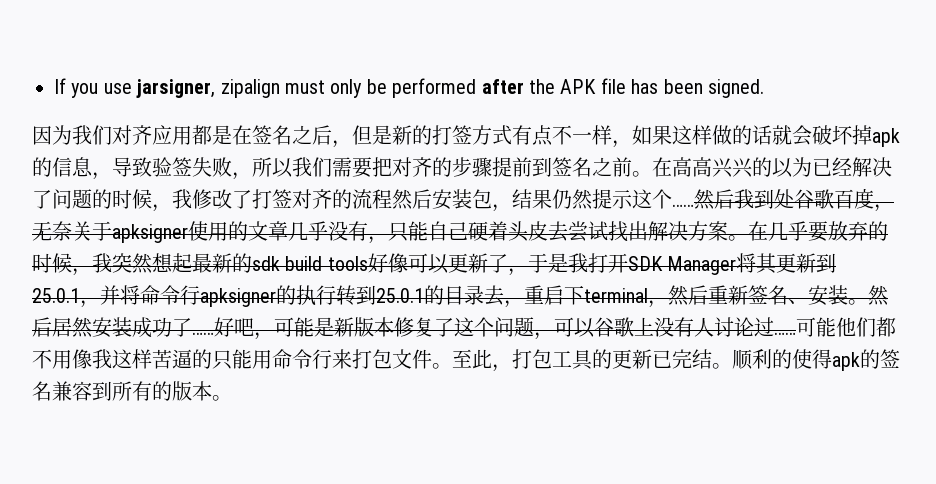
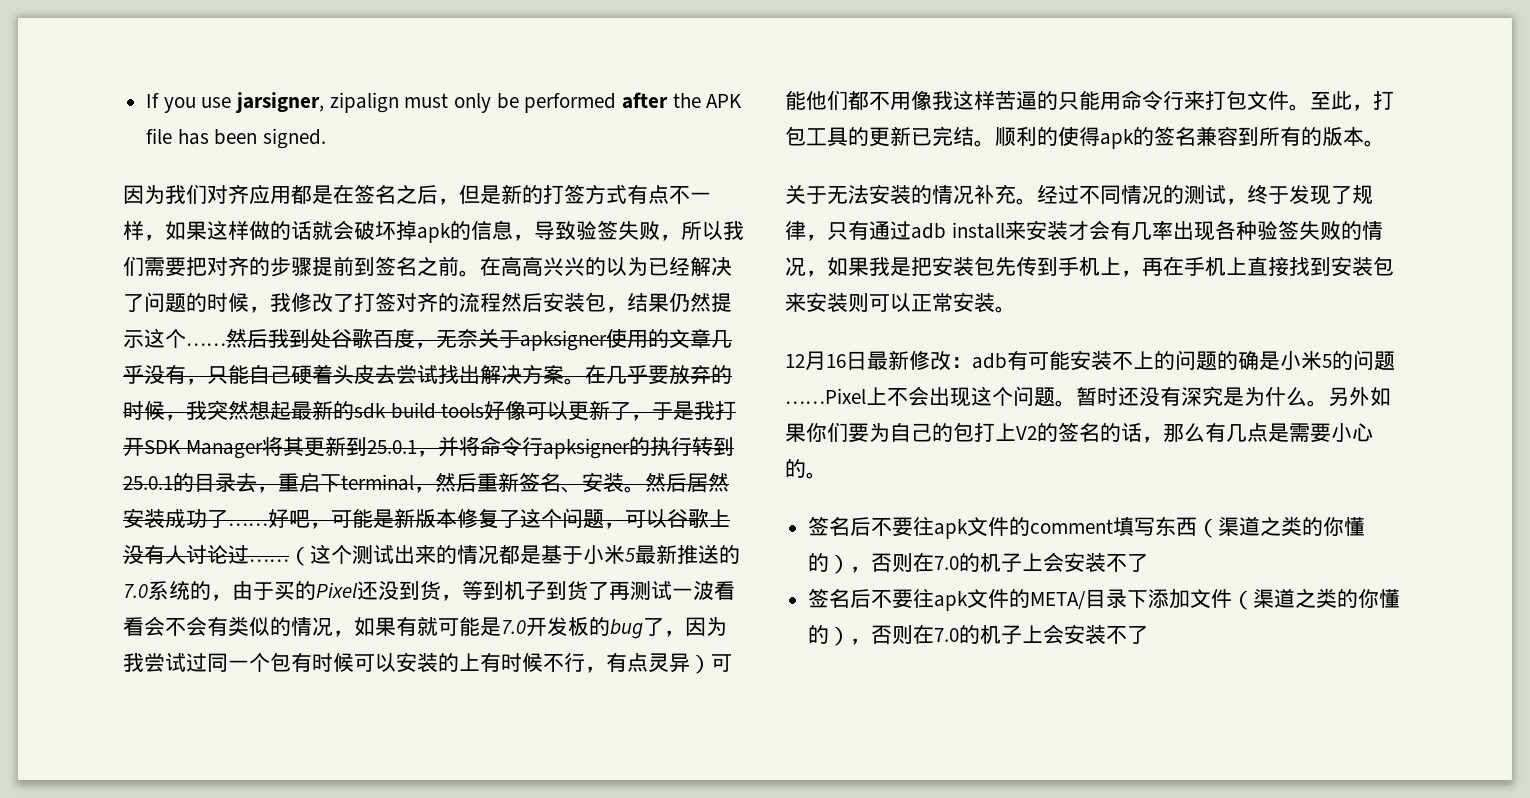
- 可能他们都不用像我这样苦逼的只能用命令行来打包文件。
+ （这个测试出来的情况都是基于小米5最新推送的7.0系统的，由于买的Pixel还没到货，等到机子到货了再测试一波看看会不会有类似的情况，如果有就可能是7.0开发板的bug了，因为我尝试过同一个包有时候可以安装的上有时候不行，有点灵异）可能他们都不用像我这样苦逼的只能用命令行来打包文件。
+ 关于无法安装的情况补充。经过不同情况的测试，终于发现了规律，只有通过adb install来安装才会有几率出现各种验签失败的情况，如果我是把安装包先传到手机上，再在手机上直接找到安装包来安装则可以正常安装。
+ 12月16日最新修改：adb有可能安装不上的问题的确是小米5的问题……Pixel上不会出现这个问题。暂时还没有深究是为什么。另外如果你们要为自己的包打上V2的签名的话，那么有几点是需要小心的。
+ 签名后不要往apk文件的comment填写东西（渠道之类的你懂的），否则在7.0的机子上会安装不了
+ 签名后不要往apk文件的META/目录下添加文件（渠道之类的你懂的），否则在7.0的机子上会安装不了

